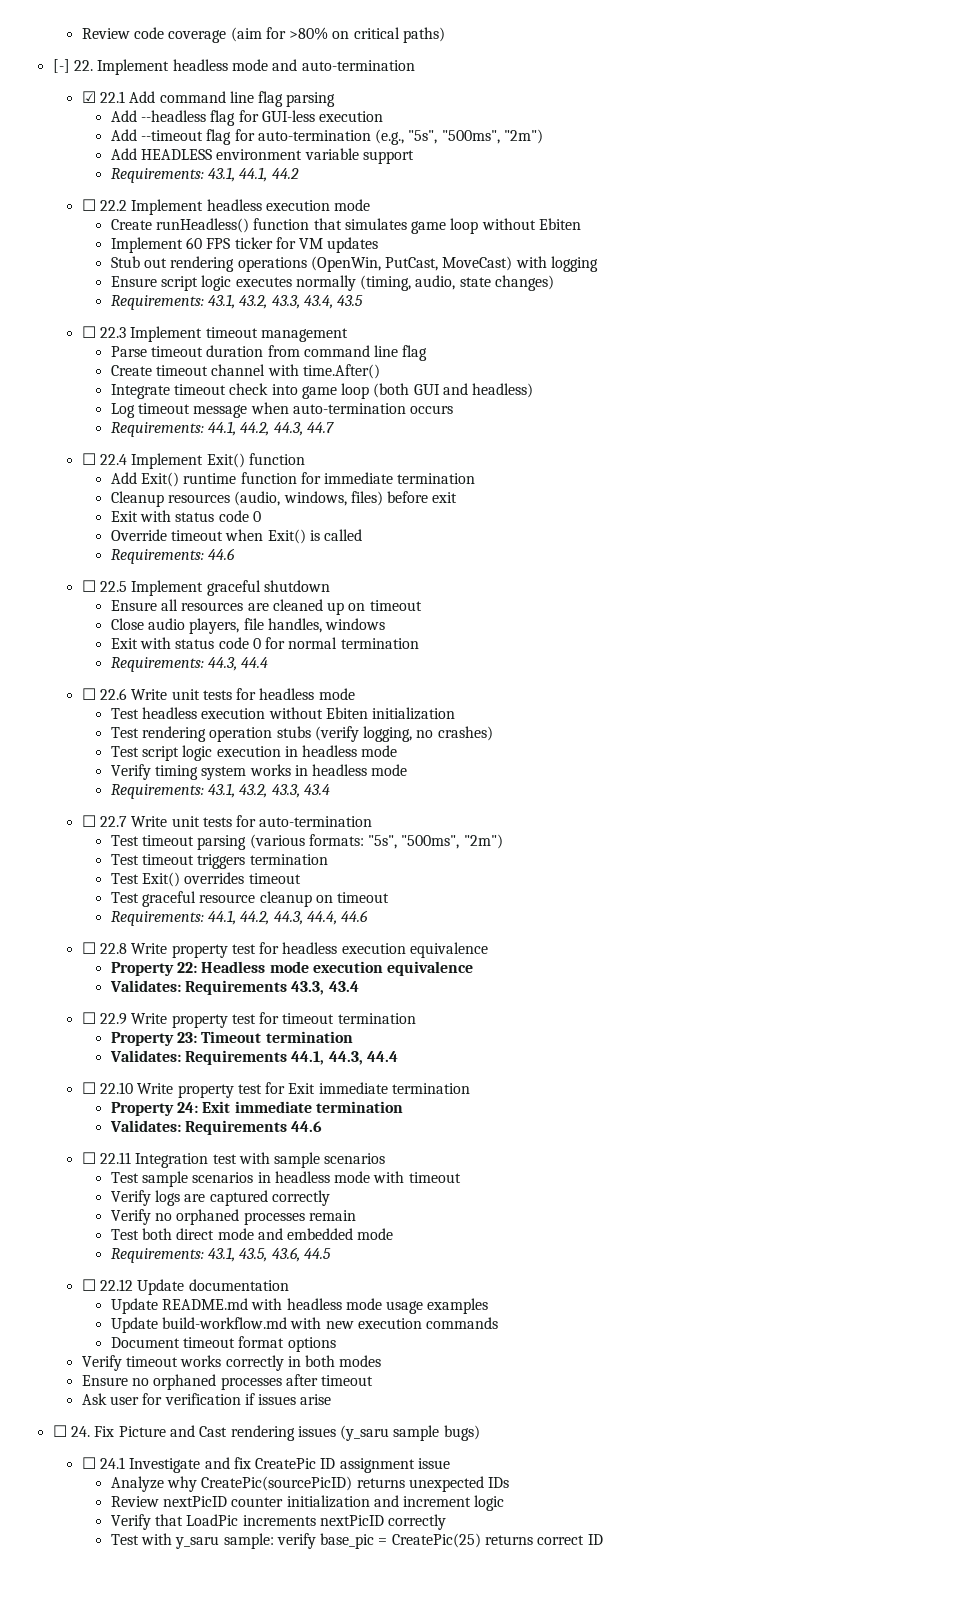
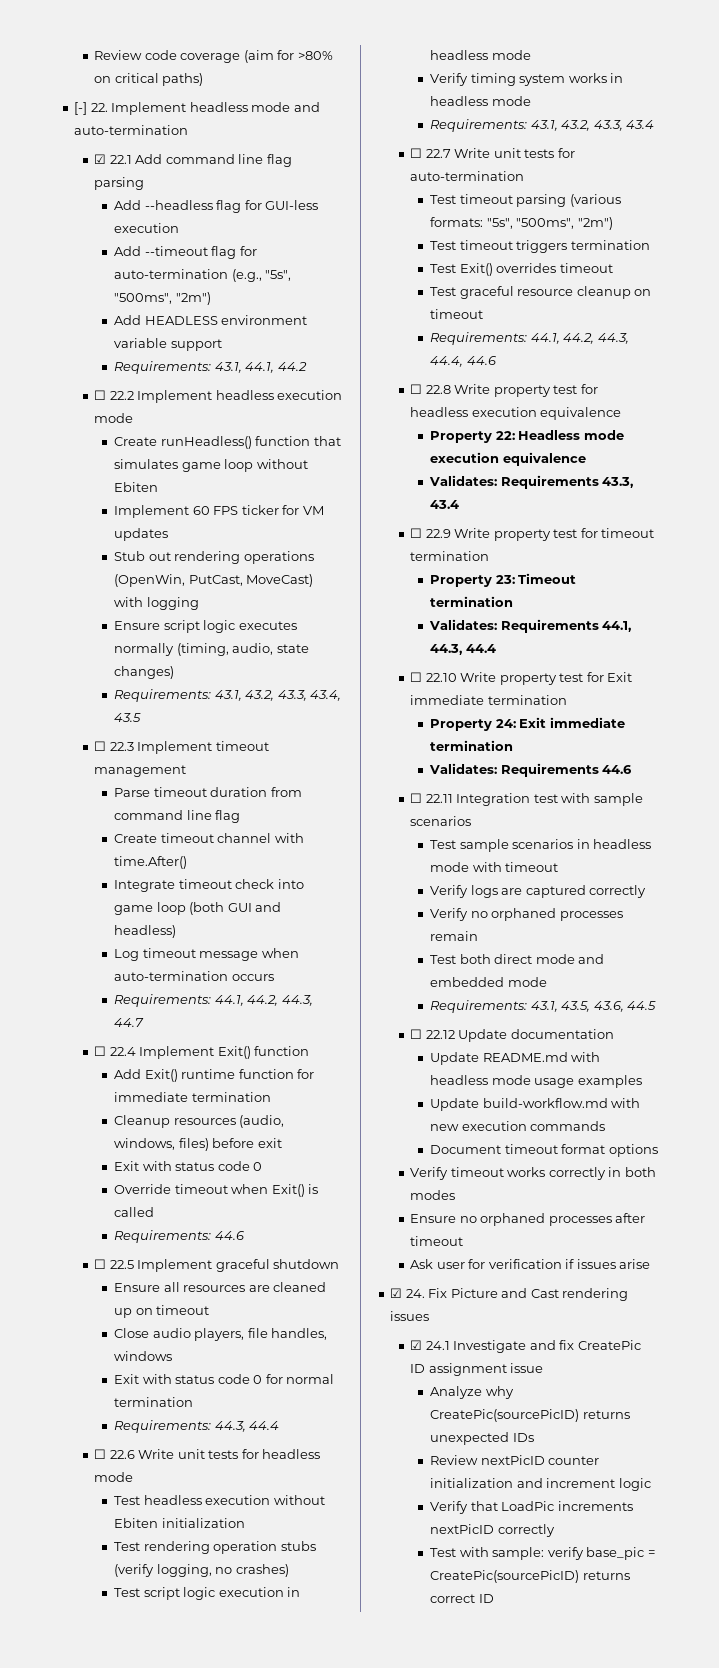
- ☐ 24. Fix Picture and Cast rendering issues (y_saru sample bugs)
- ☐ 24.1 Investigate and fix CreatePic ID assignment issue
+ ☑ 24. Fix Picture and Cast rendering issues
+ ☑ 24.1 Investigate and fix CreatePic ID assignment issue
- Test with y_saru sample: verify base_pic = CreatePic(25) returns correct ID
+ Test with sample: verify base_pic = CreatePic(sourcePicID) returns correct ID

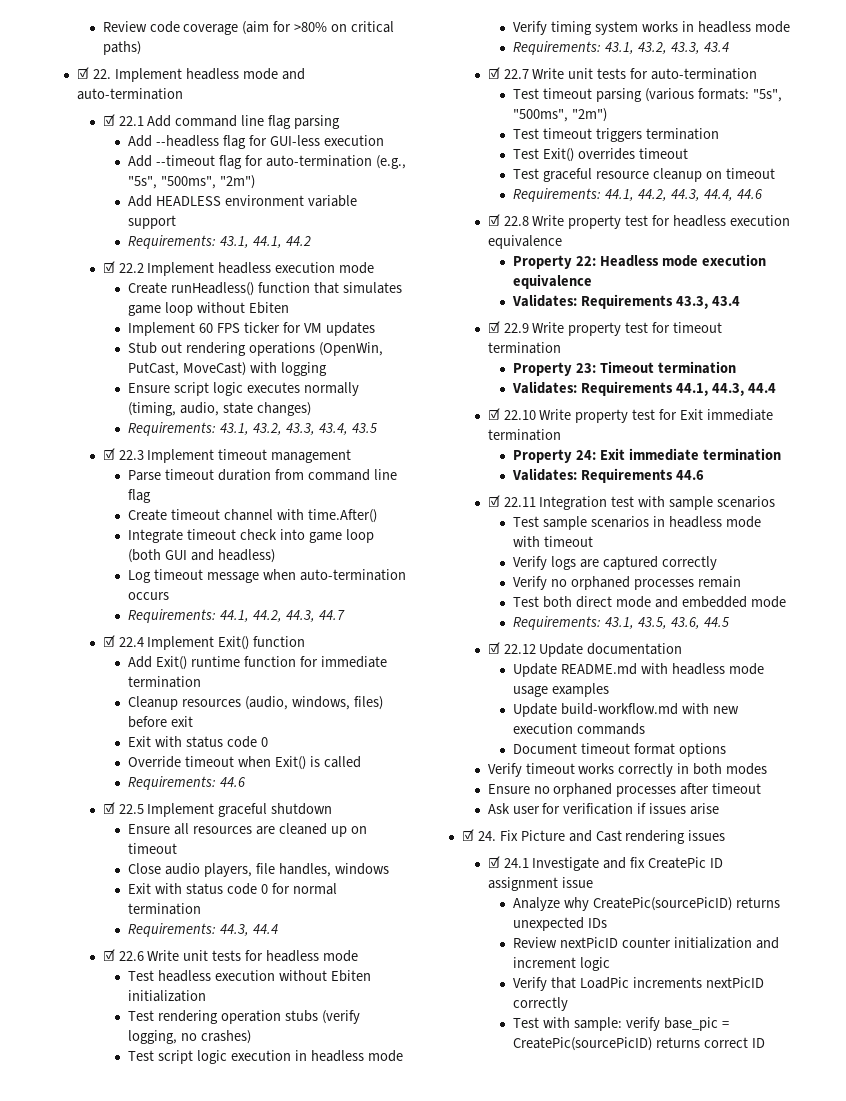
- [-] 22. Implement headless mode and auto-termination
+ ☑ 22. Implement headless mode and auto-termination
- ☐ 22.2 Implement headless execution mode
+ ☑ 22.2 Implement headless execution mode
- ☐ 22.3 Implement timeout management
+ ☑ 22.3 Implement timeout management
- ☐ 22.4 Implement Exit() function
+ ☑ 22.4 Implement Exit() function
- ☐ 22.5 Implement graceful shutdown
+ ☑ 22.5 Implement graceful shutdown
- ☐ 22.6 Write unit tests for headless mode
+ ☑ 22.6 Write unit tests for headless mode
- ☐ 22.7 Write unit tests for auto-termination
+ ☑ 22.7 Write unit tests for auto-termination
- ☐ 22.8 Write property test for headless execution equivalence
+ ☑ 22.8 Write property test for headless execution equivalence
- ☐ 22.9 Write property test for timeout termination
+ ☑ 22.9 Write property test for timeout termination
- ☐ 22.10 Write property test for Exit immediate termination
+ ☑ 22.10 Write property test for Exit immediate termination
- ☐ 22.11 Integration test with sample scenarios
+ ☑ 22.11 Integration test with sample scenarios
- ☐ 22.12 Update documentation
+ ☑ 22.12 Update documentation

